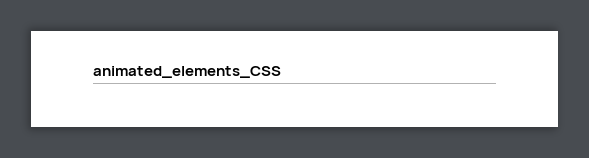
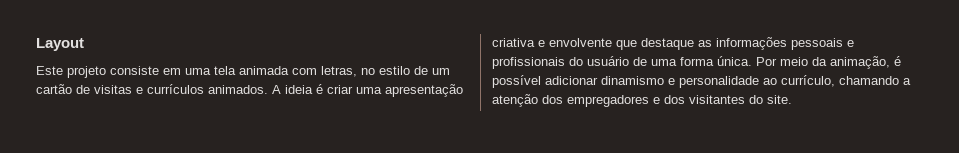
- animated_elements_CSS
+ Layout
+ Este projeto consiste em uma tela animada com letras, no estilo de um cartão de visitas e currículos animados. A ideia é criar uma apresentação criativa e envolvente que destaque as informações pessoais e profissionais do usuário de uma forma única. Por meio da animação, é possível adicionar dinamismo e personalidade ao currículo, chamando a atenção dos empregadores e dos visitantes do site.

